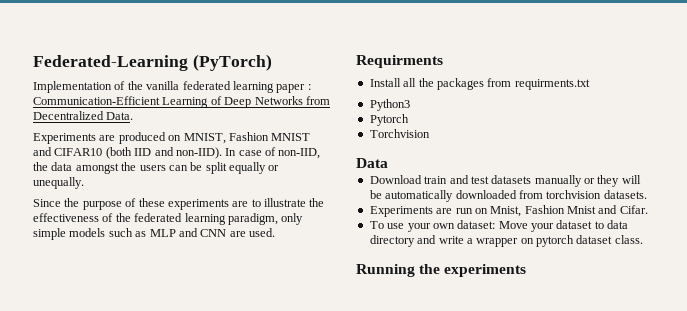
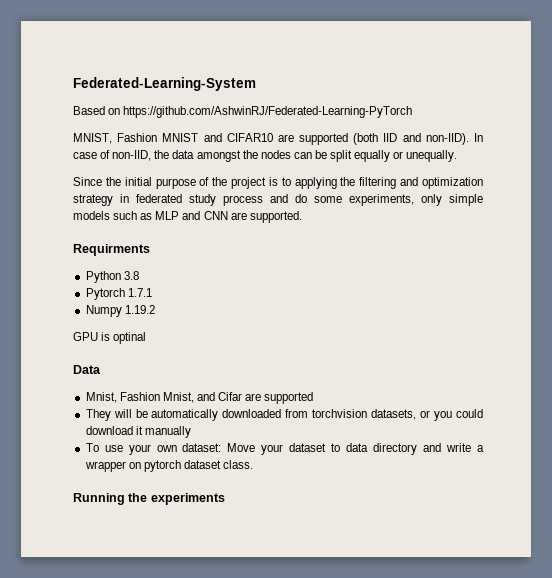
- Federated-Learning (PyTorch)
- Implementation of the vanilla federated learning paper : Communication-Efficient Learning of Deep Networks from Decentralized Data.
- Experiments are produced on MNIST, Fashion MNIST and CIFAR10 (both IID and non-IID).
+ Federated-Learning-System
+ Based on https://github.com/AshwinRJ/Federated-Learning-PyTorch
+ MNIST, Fashion MNIST and CIFAR10 are supported (both IID and non-IID).
- In case of non-IID, the data amongst the users can be split equally or unequally.
+ In case of non-IID, the data amongst the nodes can be split equally or unequally.
- Since the purpose of these experiments are to illustrate the effectiveness of the federated learning paradigm, only simple models such as MLP and CNN are used.
+ Since the initial purpose of the project is to applying the filtering and optimization strategy in federated study process and do some experiments, only simple models such as MLP and CNN are supported.
- Install all the packages from requirments.txt
- Python3
- Pytorch
- Torchvision
+ Python 3.8
+ Pytorch 1.7.1
+ Numpy 1.19.2
+ GPU is optinal
  Data
- Download train and test datasets manually or they will be automatically downloaded from torchvision datasets.
- Experiments are run on Mnist, Fashion Mnist and Cifar.
+ Mnist, Fashion Mnist, and Cifar are supported
+ They will be automatically downloaded from torchvision datasets, or you could download it manually

